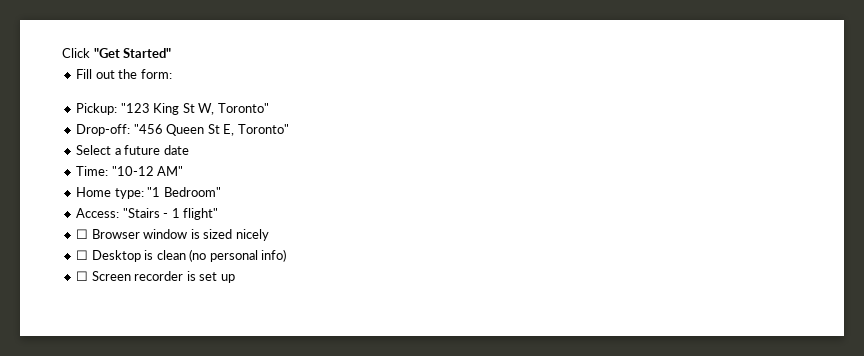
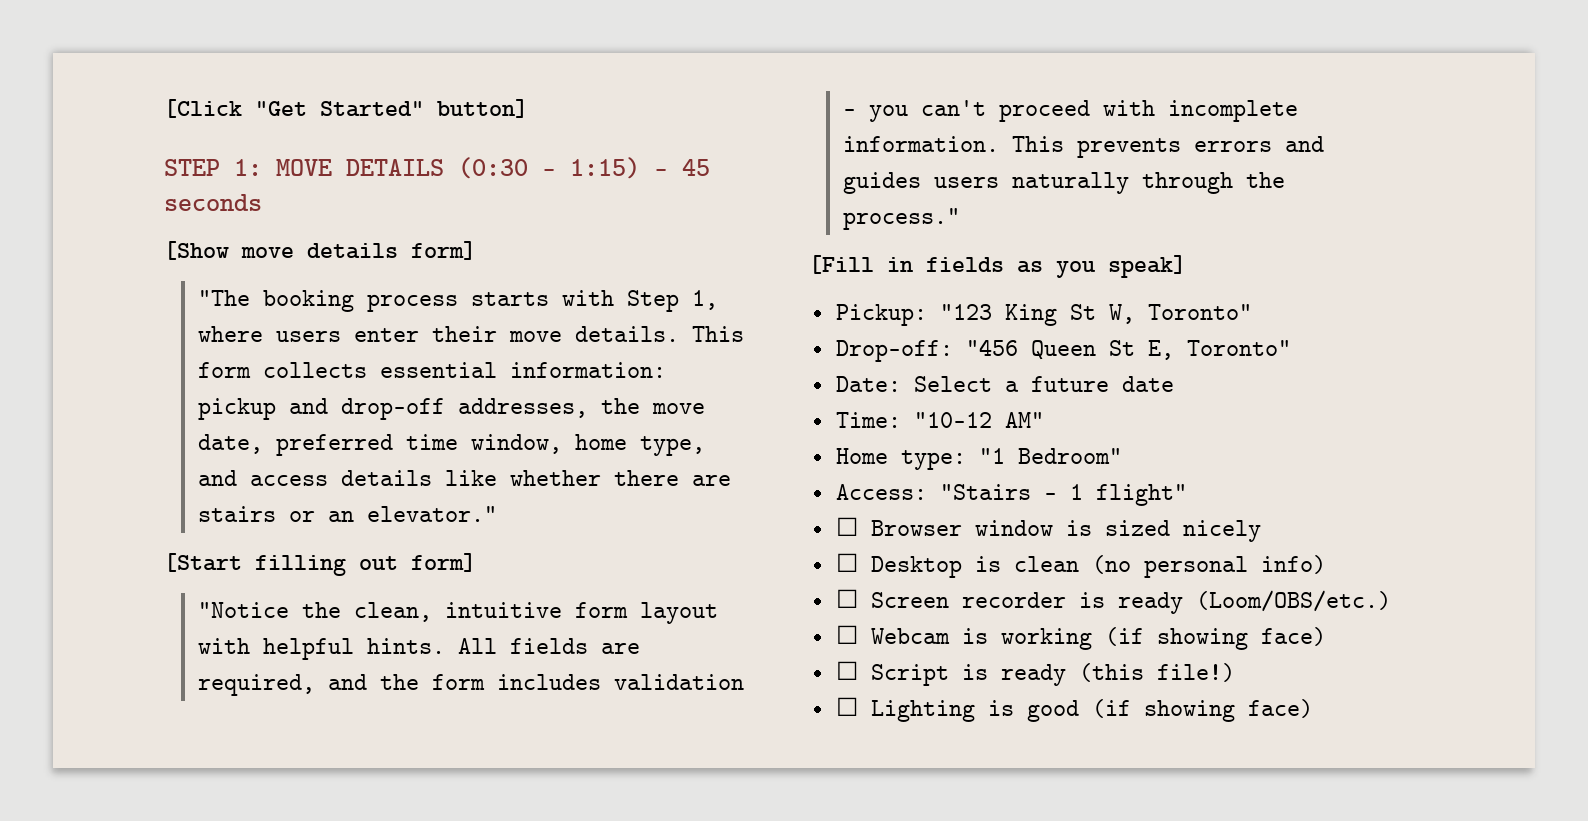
- Click "Get Started"
- Fill out the form:
+ [Click "Get Started" button]
+ STEP 1: MOVE DETAILS (0:30 - 1:15) - 45 seconds
+ [Show move details form]
+ "The booking process starts with Step 1, where users enter their move details. This form collects essential information: pickup and drop-off addresses, the move date, preferred time window, home type, and access details like whether there are stairs or an elevator."
+ [Start filling out form]
+ "Notice the clean, intuitive form layout with helpful hints. All fields are required, and the form includes validation - you can't proceed with incomplete information. This prevents errors and guides users naturally through the process."
+ [Fill in fields as you speak]
- Select a future date
+ Date: Select a future date
- ☐ Screen recorder is set up
+ ☐ Screen recorder is ready (Loom/OBS/etc.)
+ ☐ Webcam is working (if showing face)
+ ☐ Script is ready (this file!)
+ ☐ Lighting is good (if showing face)

